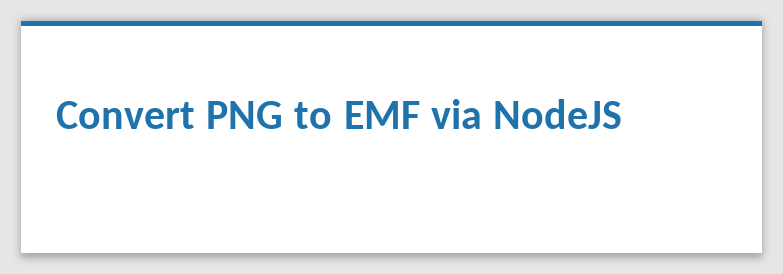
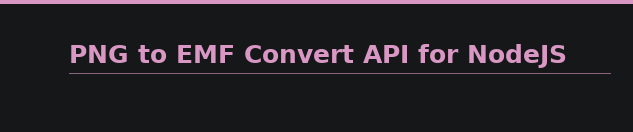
- Convert PNG to EMF via NodeJS
+ PNG to EMF Convert API for NodeJS

